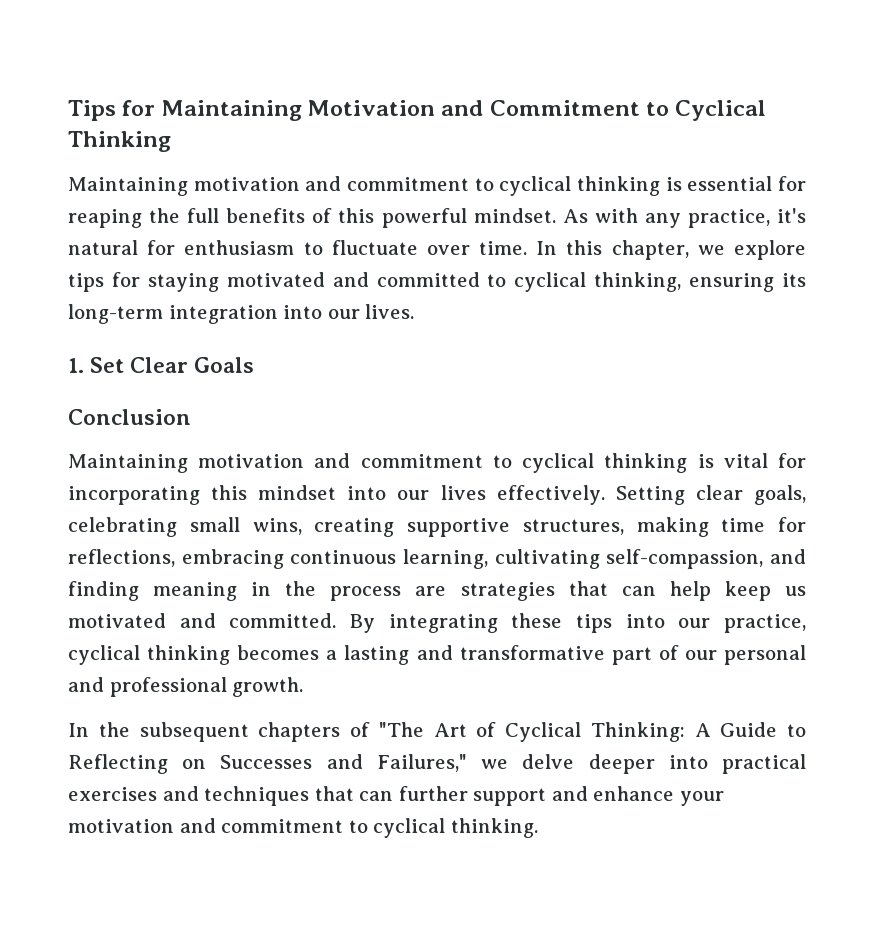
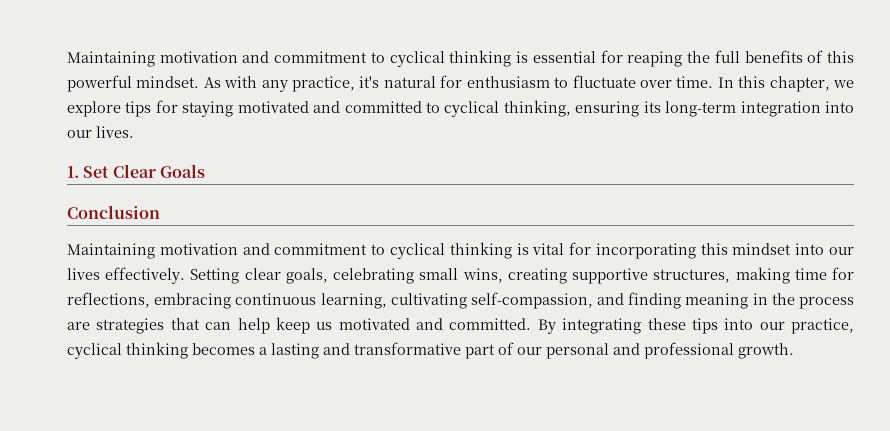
- Tips for Maintaining Motivation and Commitment to Cyclical Thinking
- In the subsequent chapters of "The Art of Cyclical Thinking: A Guide to Reflecting on Successes and Failures," we delve deeper into practical exercises and techniques that can further support and enhance your motivation and commitment to cyclical thinking.

